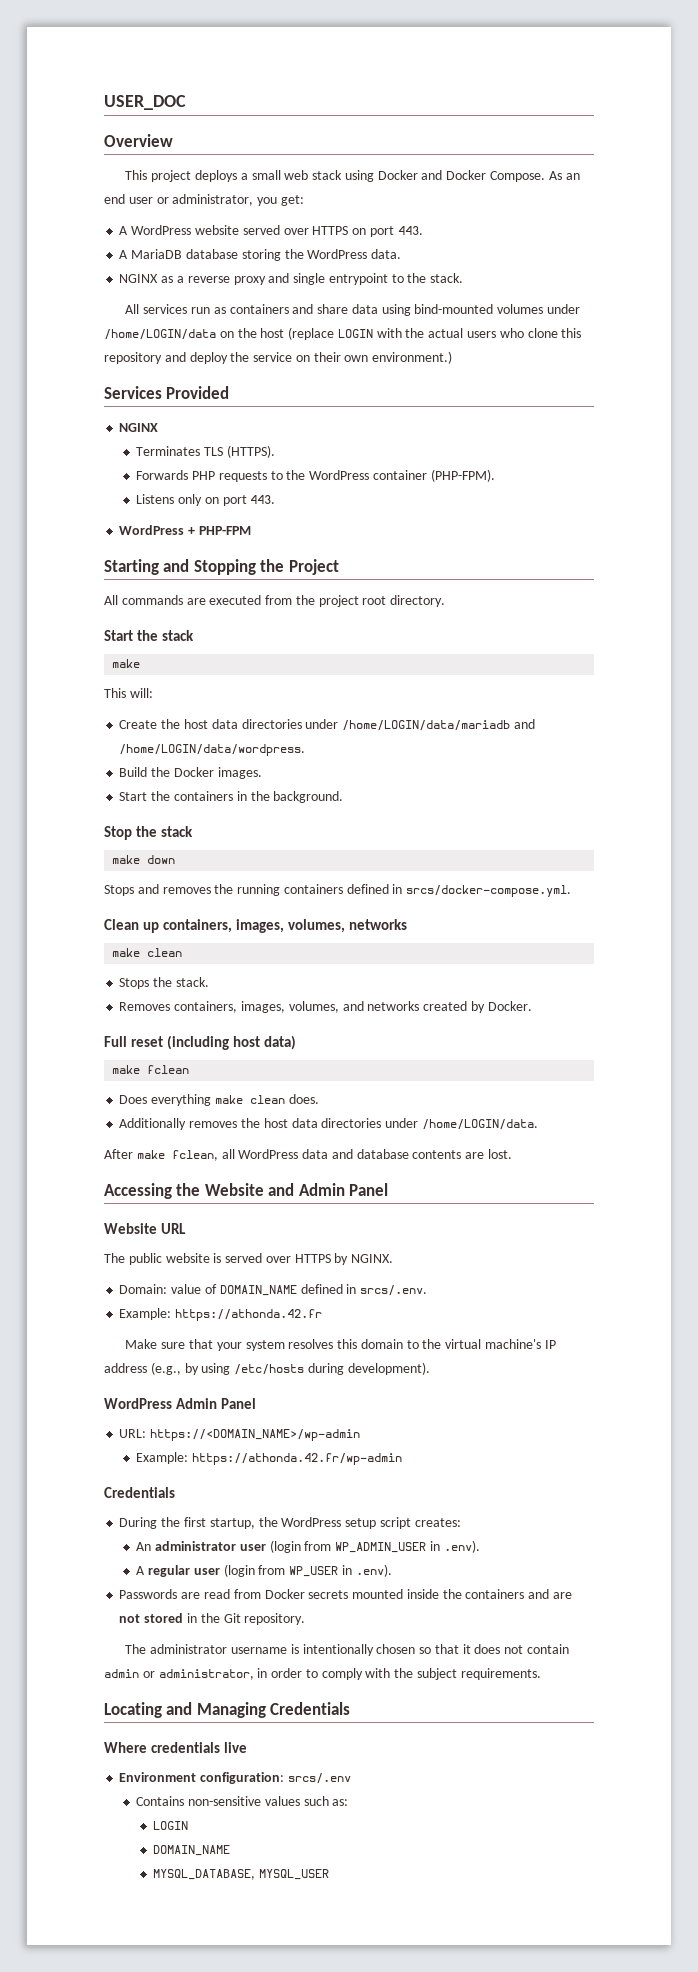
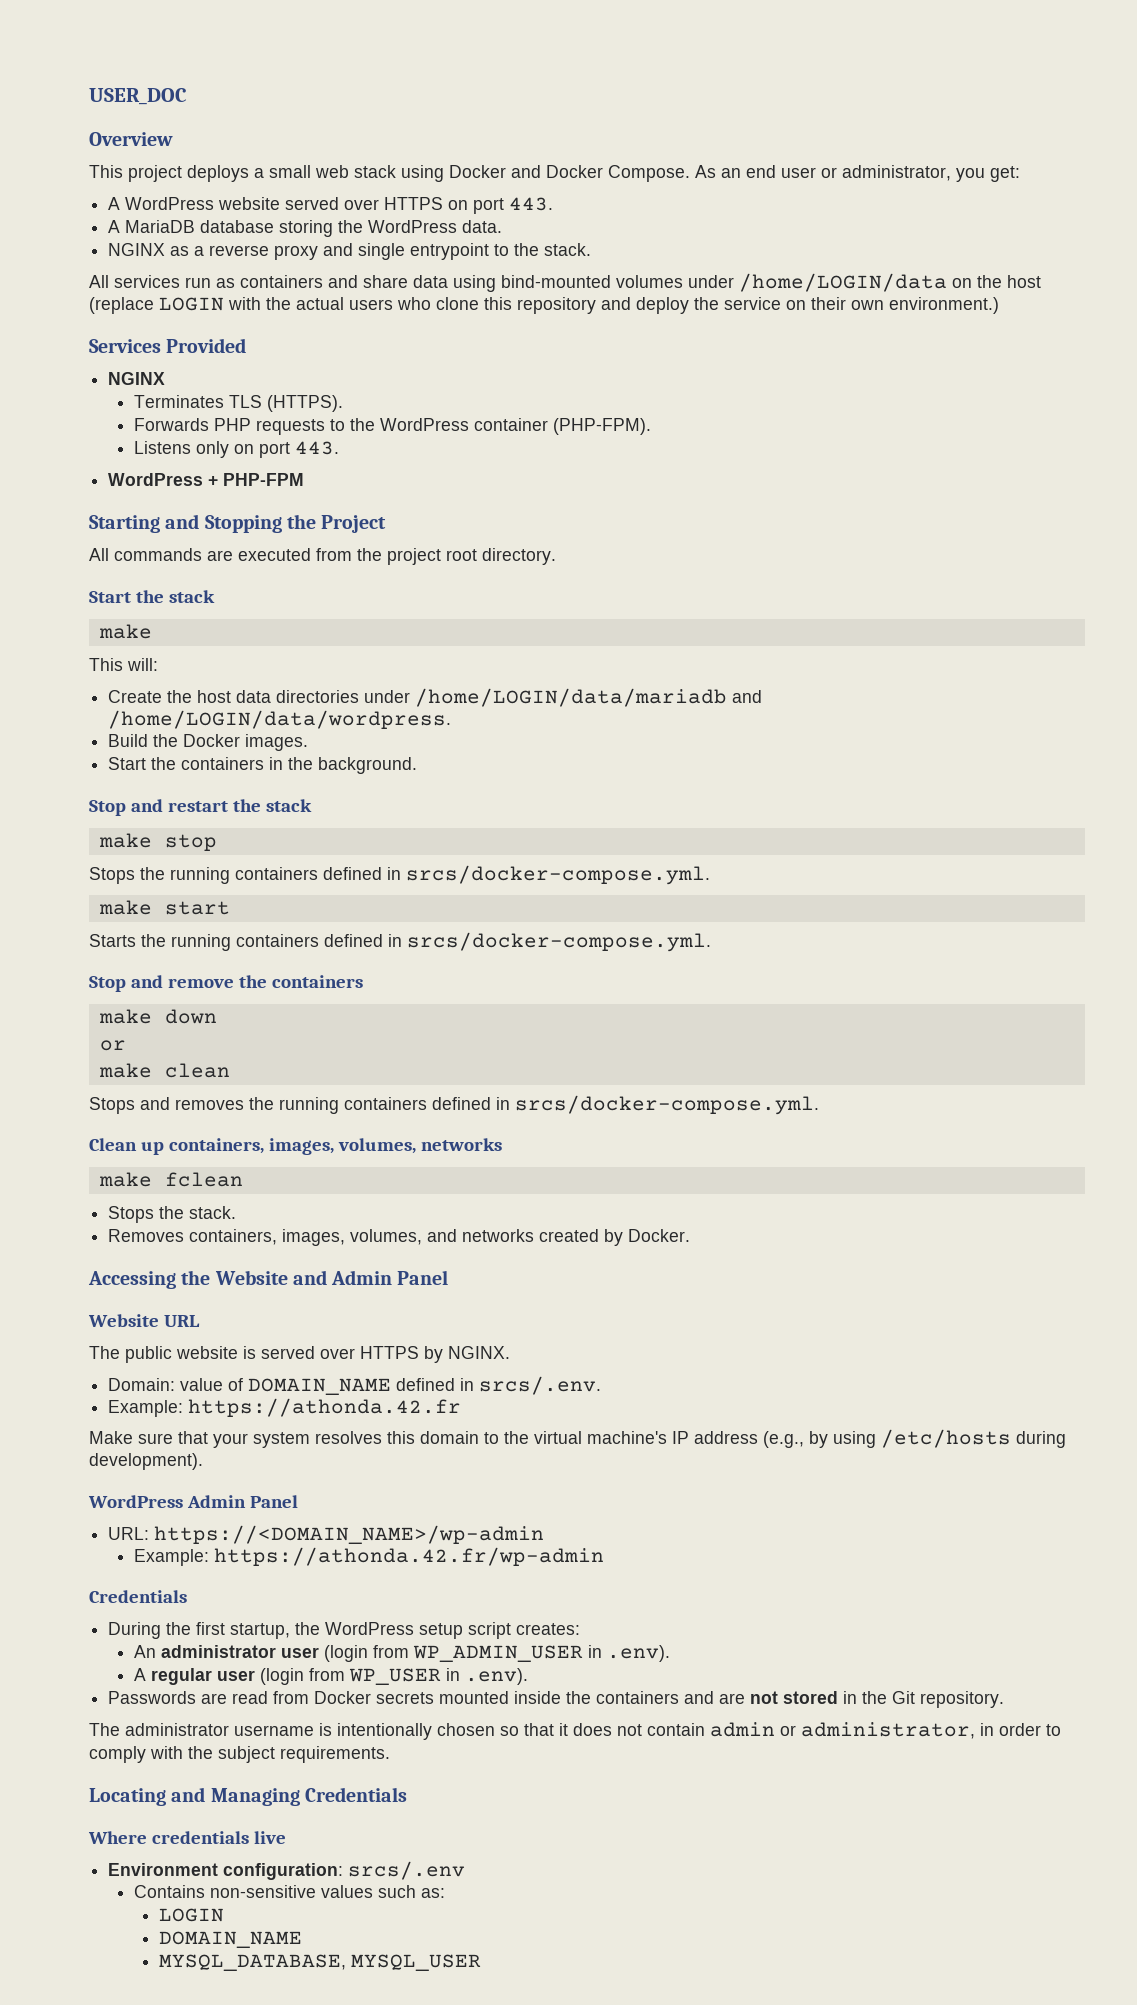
- Stop the stack
+ Stop and restart the stack
+ make stop
+ Stops the running containers defined in srcs/docker-compose.yml.
+ make start
+ Starts the running containers defined in srcs/docker-compose.yml.
+ Stop and remove the containers
  make down
+ or
+ make clean
  Clean up containers, images, volumes, networks
- make clean
+ make fclean
- Full reset (including host data)
- make fclean
- Does everything make clean does.
- Additionally removes the host data directories under /home/LOGIN/data.
- After make fclean, all WordPress data and database contents are lost.

